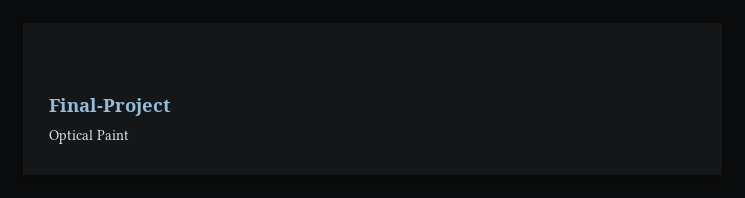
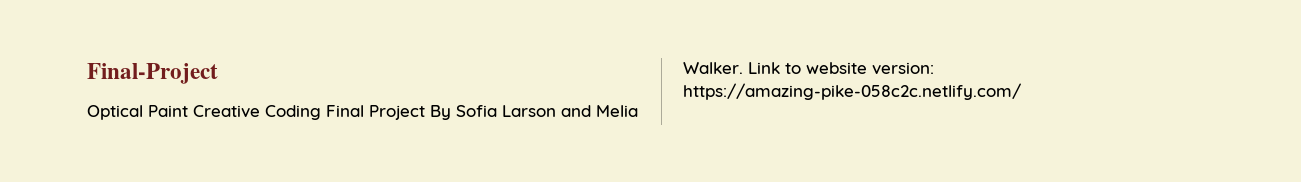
- Optical Paint
+ Optical Paint Creative Coding Final Project By Sofia Larson and Melia Walker. Link to website version: https://amazing-pike-058c2c.netlify.com/

